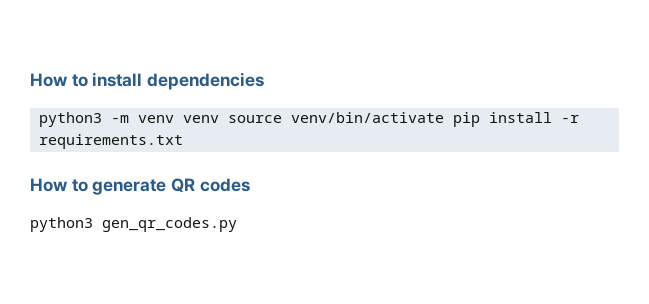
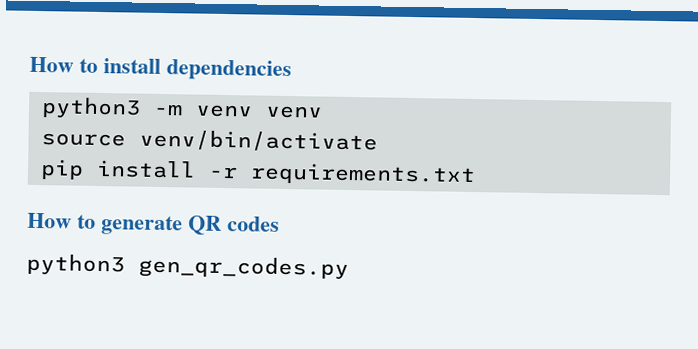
- python3 -m venv venv source venv/bin/activate pip install -r requirements.txt
+ python3 -m venv venv
+ source venv/bin/activate
+ pip install -r requirements.txt

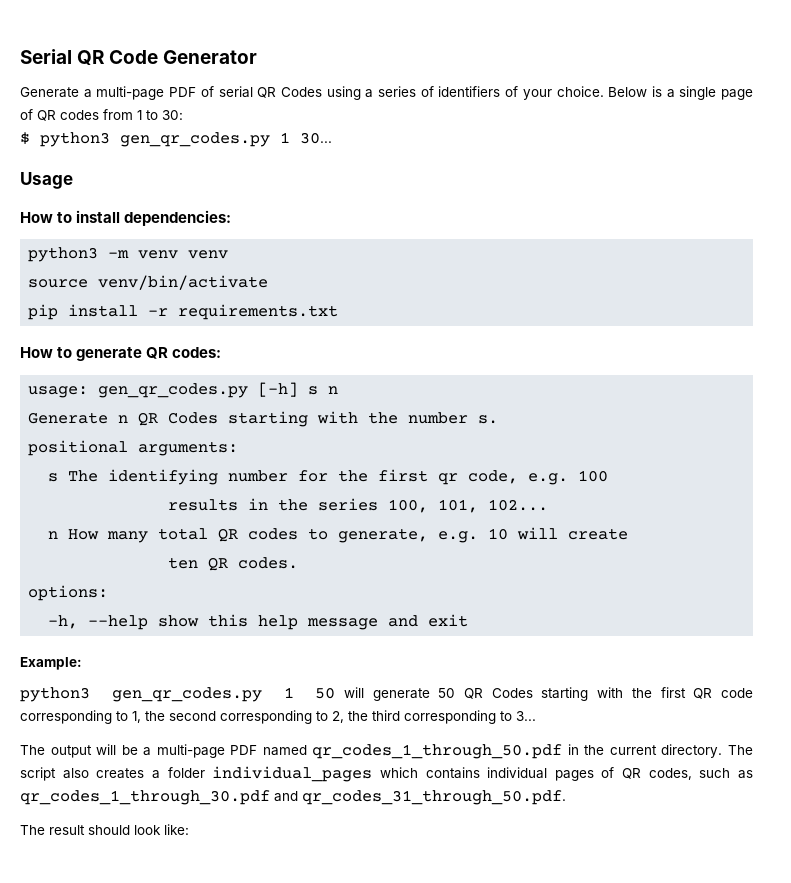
+ Serial QR Code Generator
+ Generate a multi-page PDF of serial QR Codes using a series of identifiers of your choice. Below is a single page of QR codes from 1 to 30:
+ $ python3 gen_qr_codes.py 1 30...
+ Usage
- How to install dependencies
+ How to install dependencies:
- How to generate QR codes
- python3 gen_qr_codes.py
+ How to generate QR codes:
+ usage: gen_qr_codes.py [-h] s n
+ Generate n QR Codes starting with the number s.
+ positional arguments:
+ s The identifying number for the first qr code, e.g. 100
+ results in the series 100, 101, 102...
+ n How many total QR codes to generate, e.g. 10 will create
+ ten QR codes.
+ options:
+ -h, --help show this help message and exit
+ Example:
+ python3 gen_qr_codes.py 1 50 will generate 50 QR Codes starting with the first QR code corresponding to 1, the second corresponding to 2, the third corresponding to 3...
+ The output will be a multi-page PDF named qr_codes_1_through_50.pdf in the current directory. The script also creates a folder individual_pages which contains individual pages of QR codes, such as qr_codes_1_through_30.pdf and qr_codes_31_through_50.pdf.
+ The result should look like:

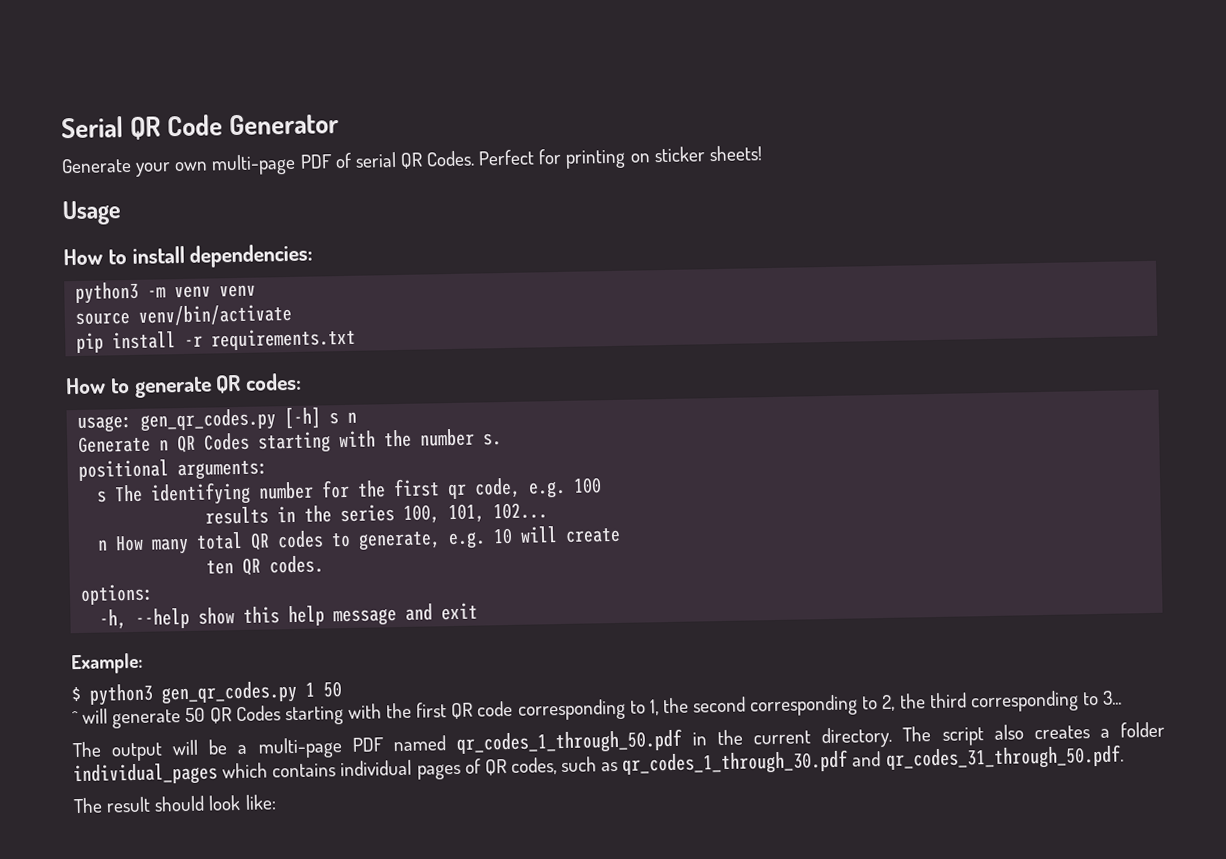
- Generate a multi-page PDF of serial QR Codes using a series of identifiers of your choice. Below is a single page of QR codes from 1 to 30:
- $ python3 gen_qr_codes.py 1 30...
+ Generate your own multi-page PDF of serial QR Codes. Perfect for printing on sticker sheets!
- python3 gen_qr_codes.py 1 50 will generate 50 QR Codes starting with the first QR code corresponding to 1, the second corresponding to 2, the third corresponding to 3...
+ $ python3 gen_qr_codes.py 1 50
+ ^ will generate 50 QR Codes starting with the first QR code corresponding to 1, the second corresponding to 2, the third corresponding to 3...

